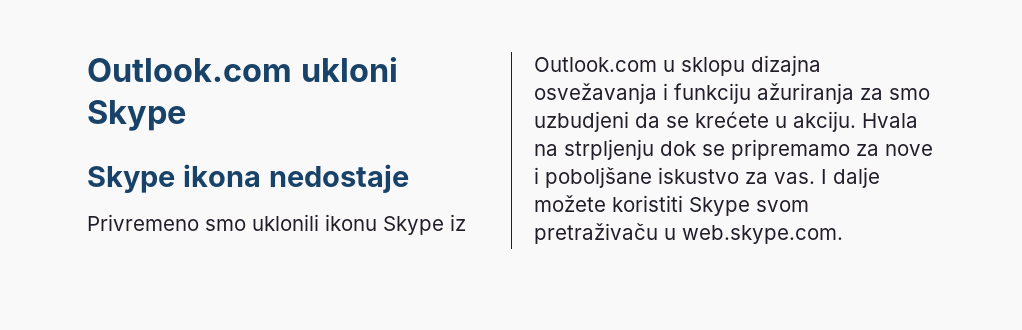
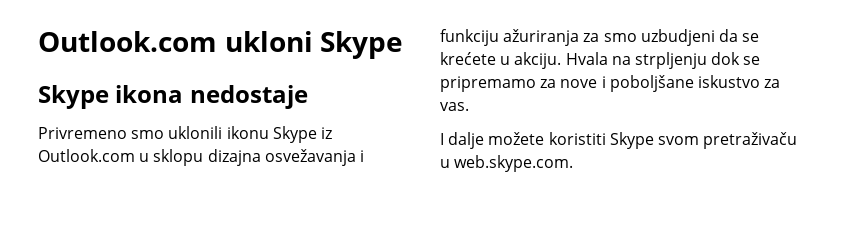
- Hvala na strpljenju dok se pripremamo za nove i poboljšane iskustvo za vas. I dalje možete koristiti Skype svom pretraživaču u web.skype.com.
+ Hvala na strpljenju dok se pripremamo za nove i poboljšane iskustvo za vas.
+ I dalje možete koristiti Skype svom pretraživaču u web.skype.com.

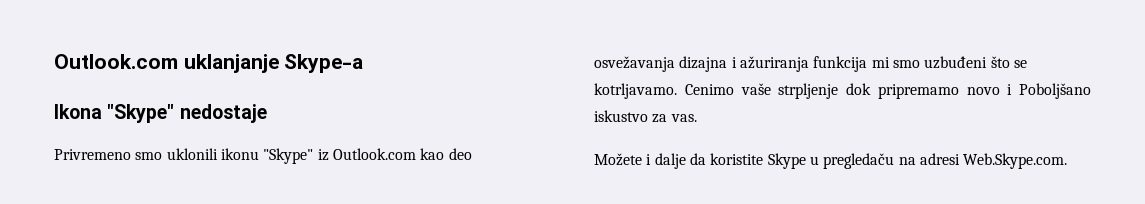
- Outlook.com ukloni Skype
- Skype ikona nedostaje
+ Outlook.com uklanjanje Skype-a
+ Ikona "Skype" nedostaje
- Privremeno smo uklonili ikonu Skype iz Outlook.com u sklopu dizajna osvežavanja i funkciju ažuriranja za smo uzbudjeni da se krećete u akciju. Hvala na strpljenju dok se pripremamo za nove i poboljšane iskustvo za vas.
- I dalje možete koristiti Skype svom pretraživaču u web.skype.com.
+ Privremeno smo uklonili ikonu "Skype" iz Outlook.com kao deo osvežavanja dizajna i ažuriranja funkcija mi smo uzbuđeni što se kotrljavamo. Cenimo vaše strpljenje dok pripremamo novo i Poboljšano iskustvo za vas.
+ Možete i dalje da koristite Skype u pregledaču na adresi Web.Skype.com.

